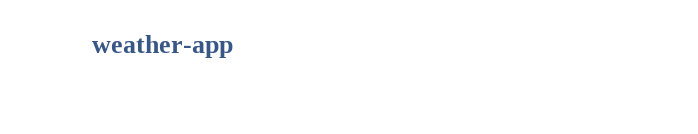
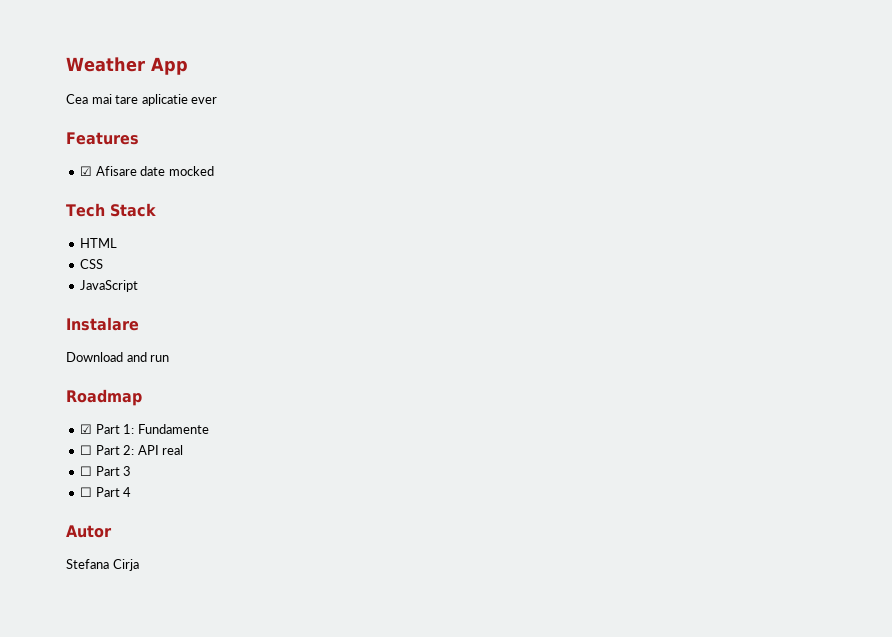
- weather-app
+ Weather App
+ Cea mai tare aplicatie ever
+ Features
+ ☑ Afisare date mocked
+ Tech Stack
+ HTML
+ CSS
+ JavaScript
+ Instalare
+ Download and run
+ Roadmap
+ ☑ Part 1: Fundamente
+ ☐ Part 2: API real
+ ☐ Part 3
+ ☐ Part 4
+ Autor
+ Stefana Cirja

